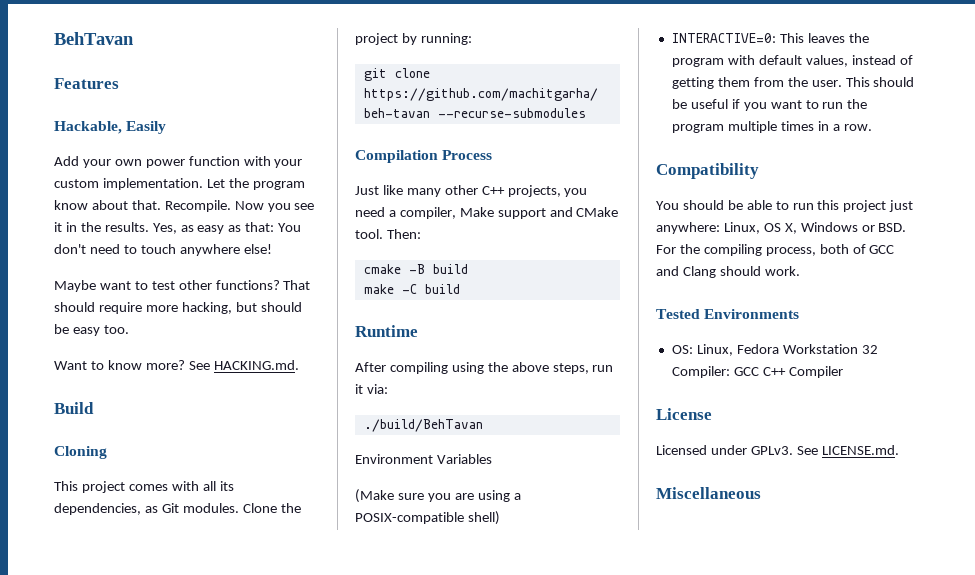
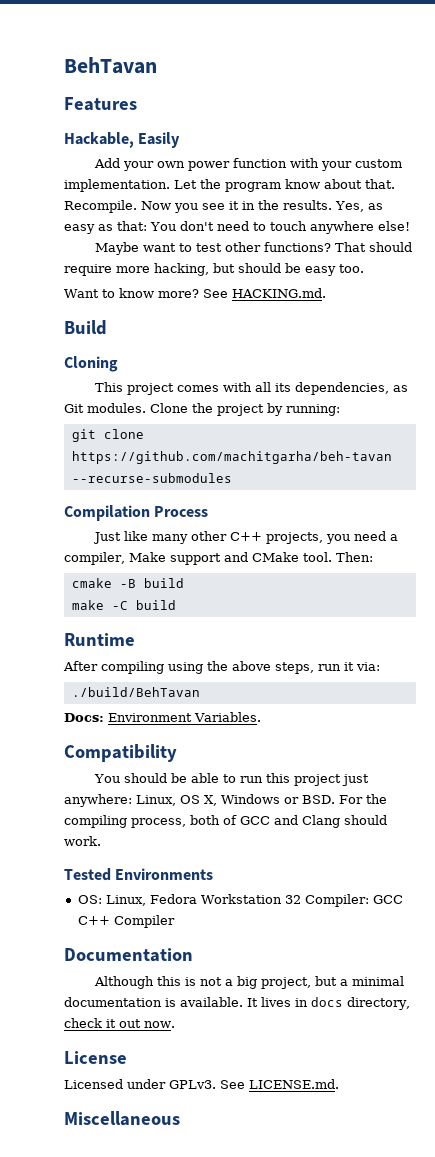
- Environment Variables
- (Make sure you are using a POSIX-compatible shell)
- INTERACTIVE=0: This leaves the program with default values, instead of getting them from the user. This should be useful if you want to run the program multiple times in a row.
+ Docs: Environment Variables.
+ Documentation
+ Although this is not a big project, but a minimal documentation is available. It lives in docs directory, check it out now.

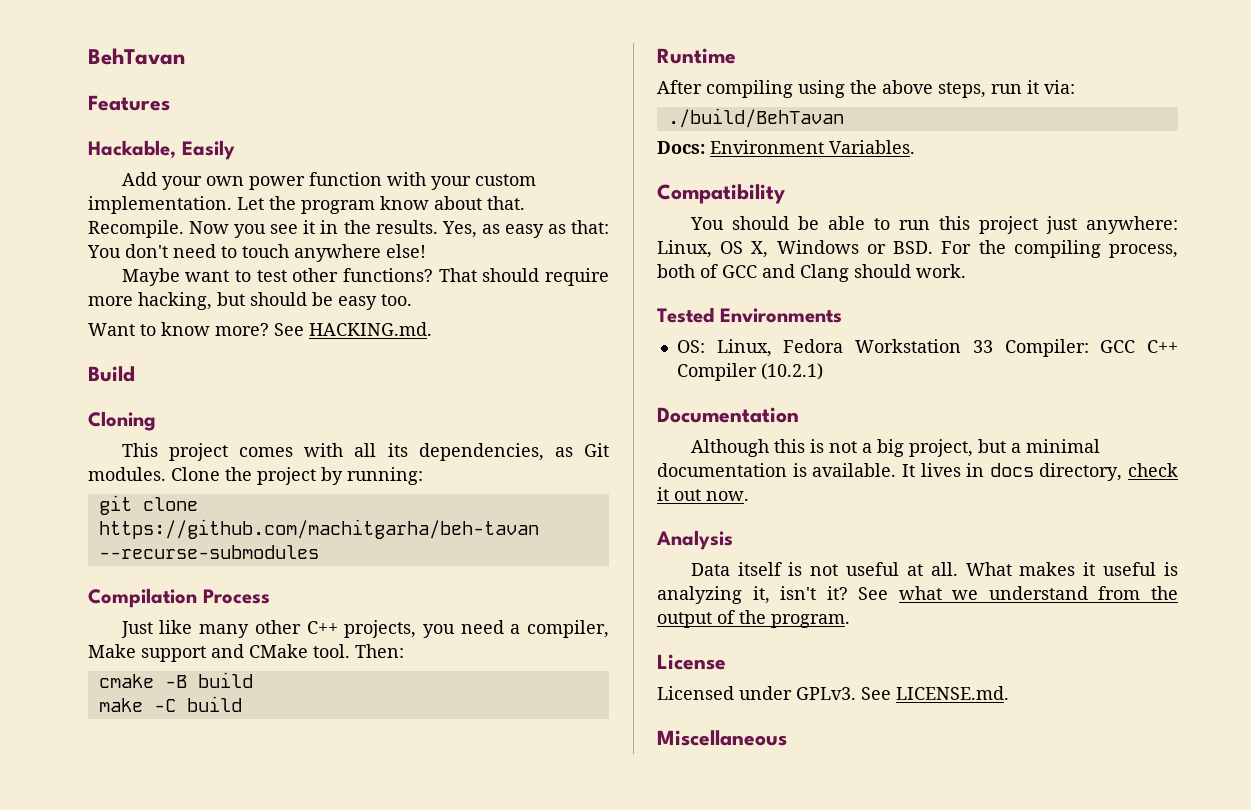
- OS: Linux, Fedora Workstation 32 Compiler: GCC C++ Compiler
+ OS: Linux, Fedora Workstation 33 Compiler: GCC C++ Compiler (10.2.1)
+ Analysis
+ Data itself is not useful at all. What makes it useful is analyzing it, isn't it? See what we understand from the output of the program.

